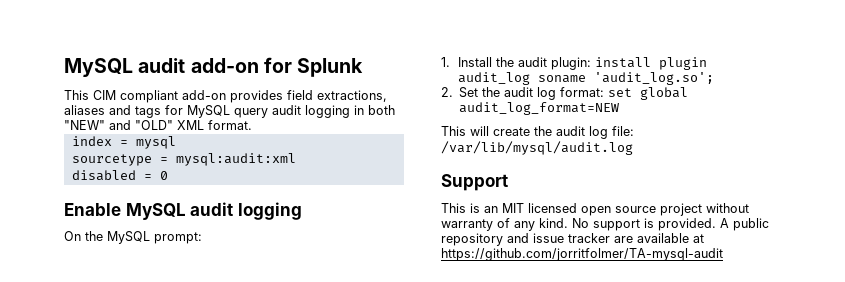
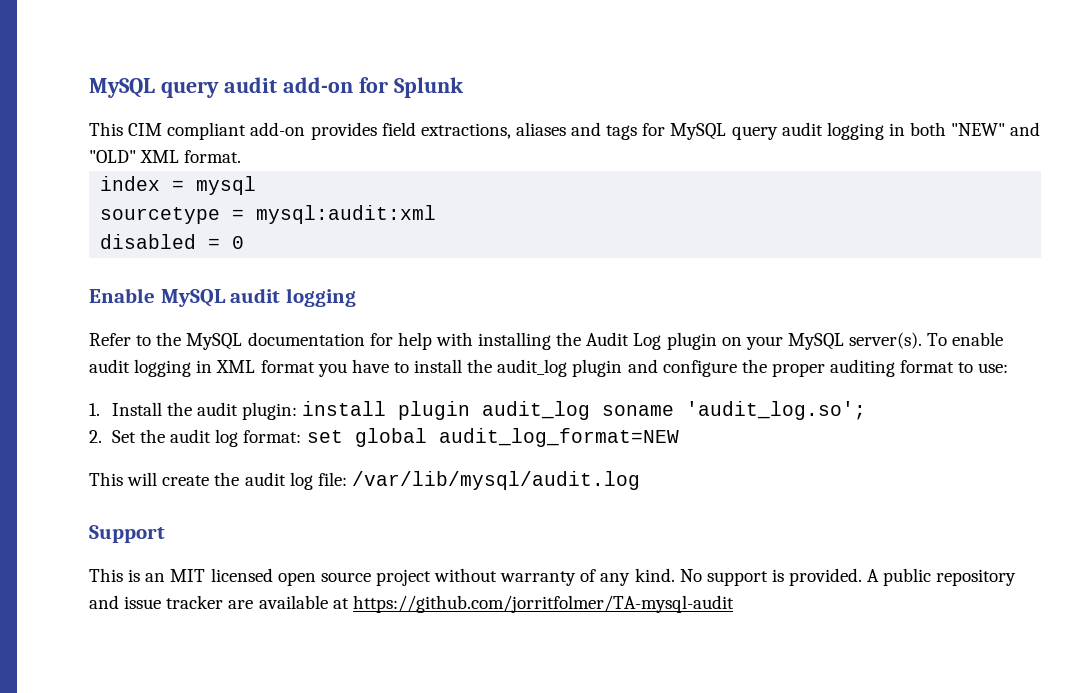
- MySQL audit add-on for Splunk
+ MySQL query audit add-on for Splunk
- On the MySQL prompt:
+ Refer to the MySQL documentation for help with installing the Audit Log plugin on your MySQL server(s). To enable audit logging in XML format you have to install the audit_log plugin and configure the proper auditing format to use:

